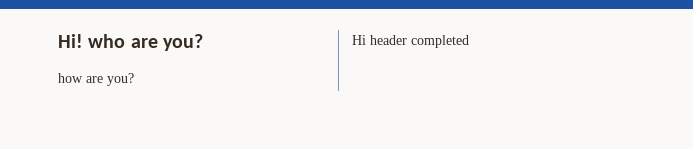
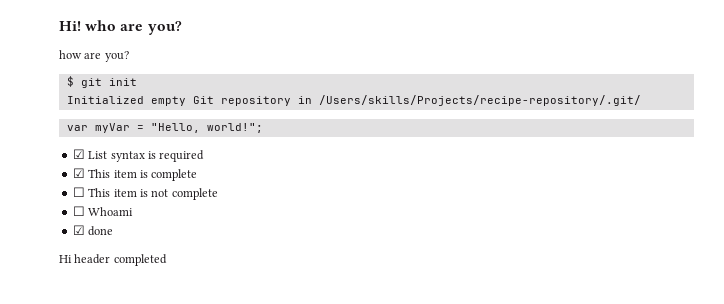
+ $ git init
+ Initialized empty Git repository in /Users/skills/Projects/recipe-repository/.git/
+ var myVar = "Hello, world!";
+ ☑ List syntax is required
+ ☑ This item is complete
+ ☐ This item is not complete
+ ☐ Whoami
+ ☑ done

